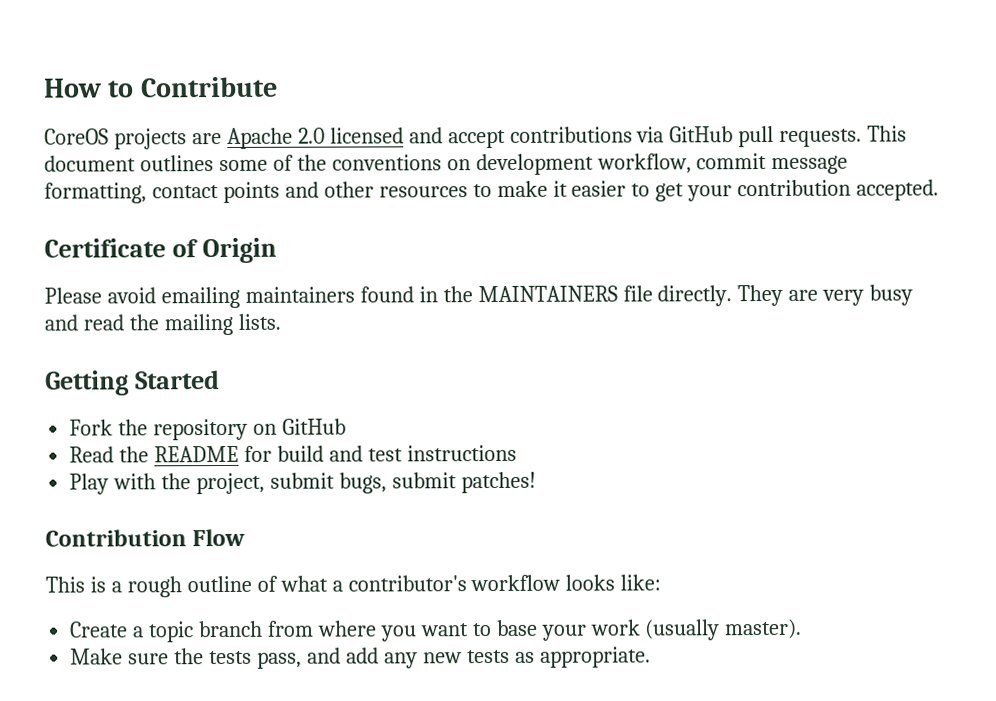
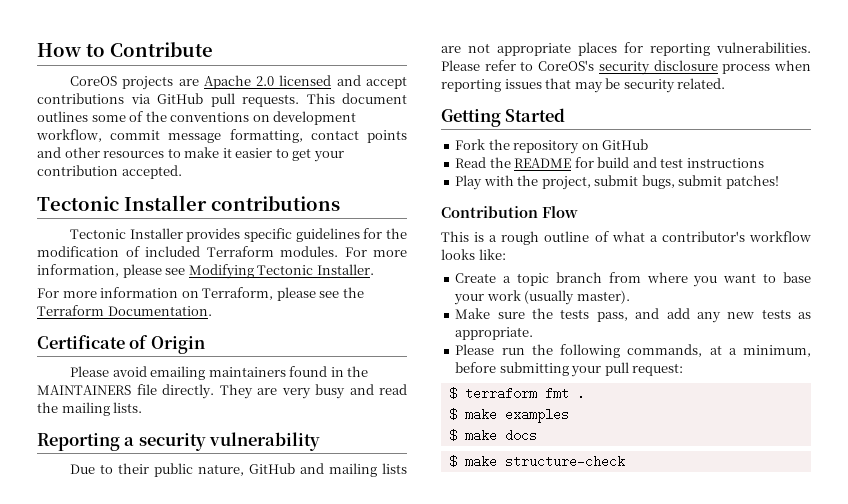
+ Tectonic Installer contributions
+ Tectonic Installer provides specific guidelines for the modification of included Terraform modules. For more information, please see Modifying Tectonic Installer.
+ For more information on Terraform, please see the Terraform Documentation.
+ Reporting a security vulnerability
+ Due to their public nature, GitHub and mailing lists are not appropriate places for reporting vulnerabilities. Please refer to CoreOS's security disclosure process when reporting issues that may be security related.
+ Please run the following commands, at a minimum, before submitting your pull request:
+ $ terraform fmt .
+ $ make examples
+ $ make docs
+ $ make structure-check

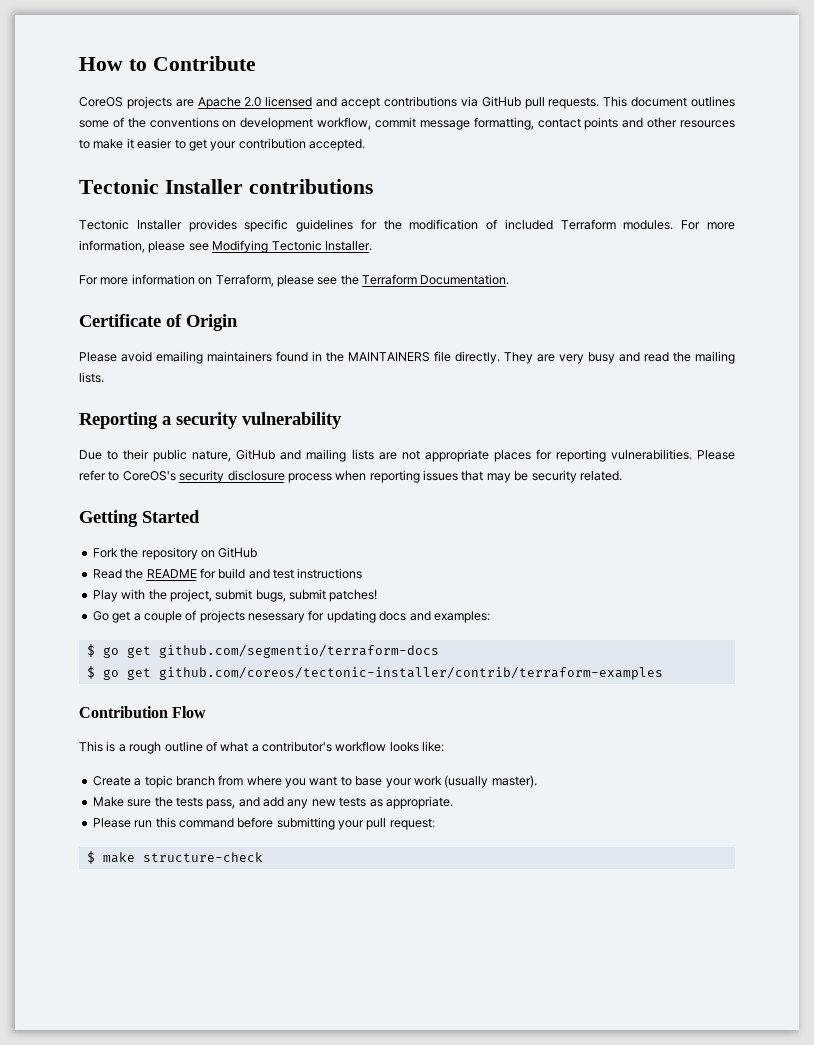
+ Go get a couple of projects nesessary for updating docs and examples:
+ $ go get github.com/segmentio/terraform-docs
+ $ go get github.com/coreos/tectonic-installer/contrib/terraform-examples
- Please run the following commands, at a minimum, before submitting your pull request:
+ Please run this command before submitting your pull request:
- $ terraform fmt .
- $ make examples
- $ make docs

